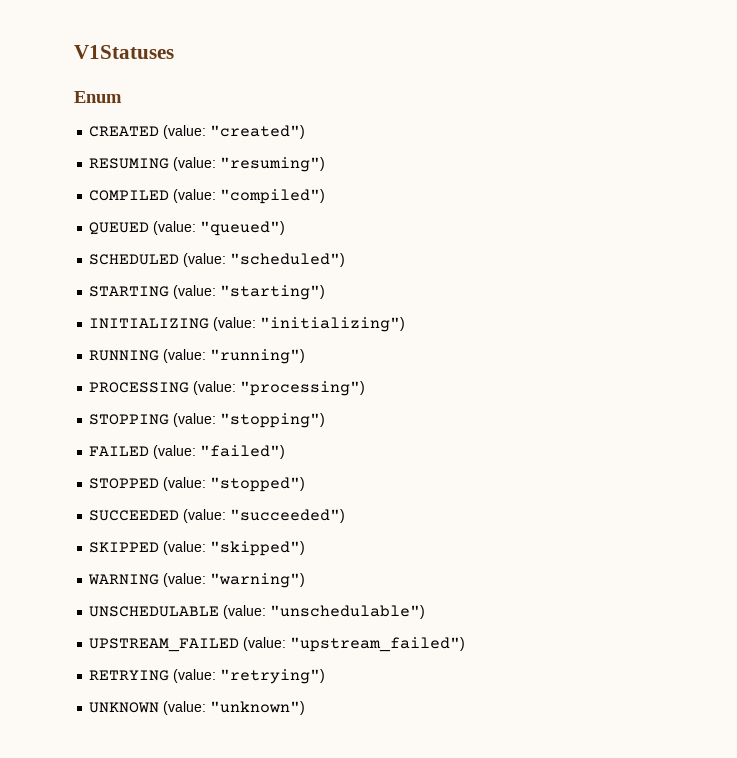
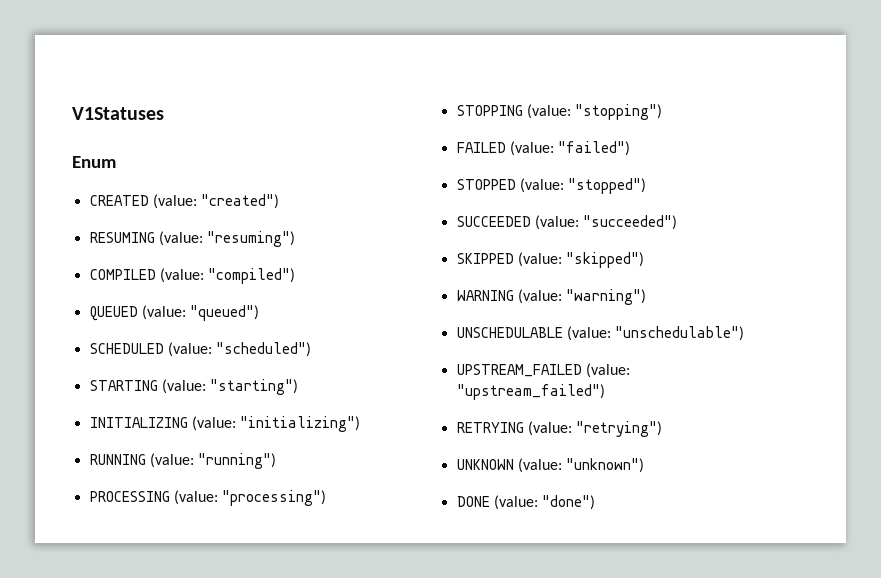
+ DONE (value: "done")

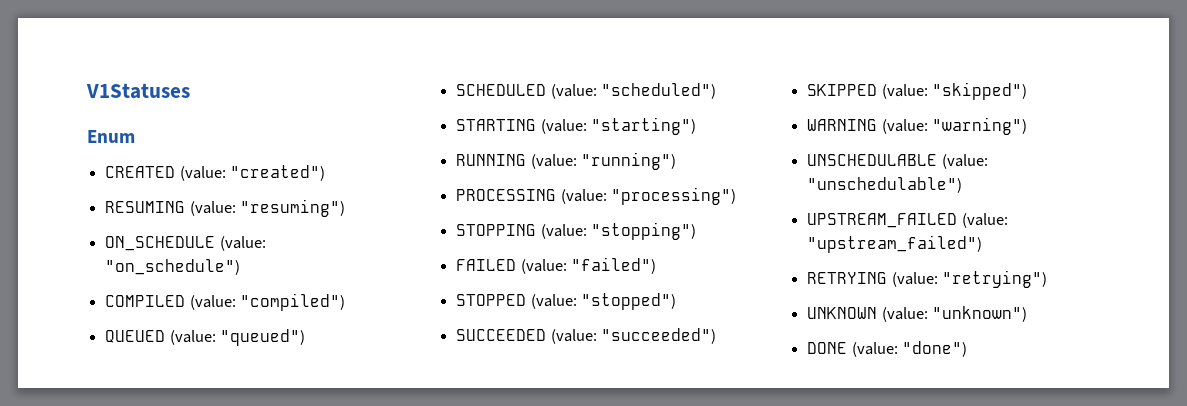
+ ON_SCHEDULE (value: "on_schedule")
- INITIALIZING (value: "initializing")

